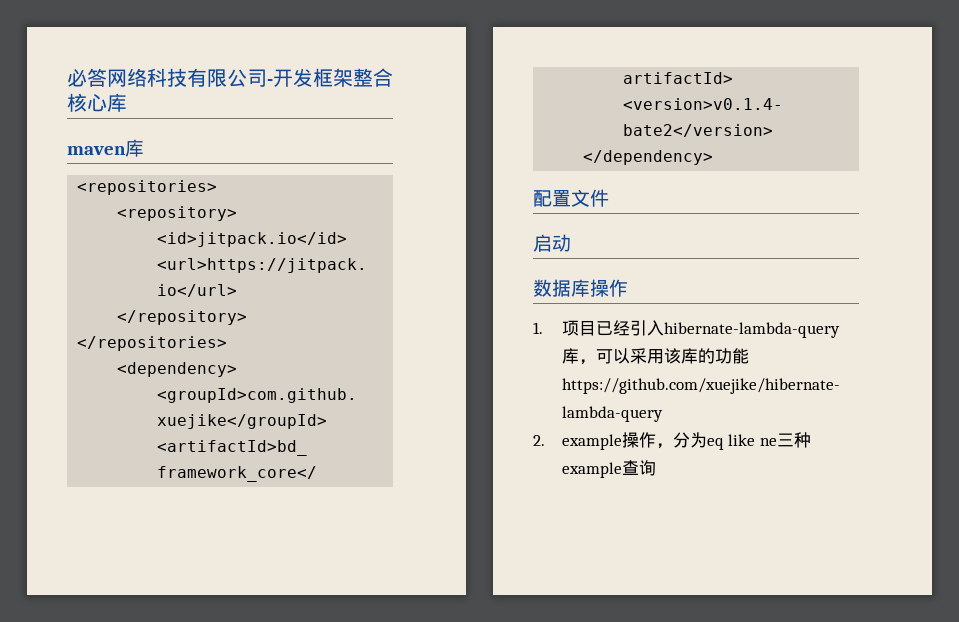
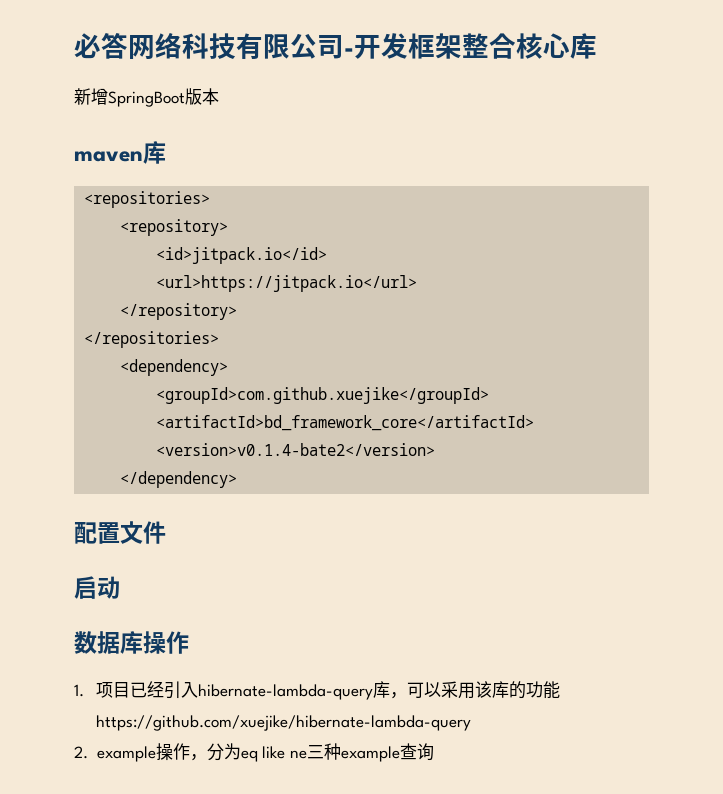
+ 新增SpringBoot版本

